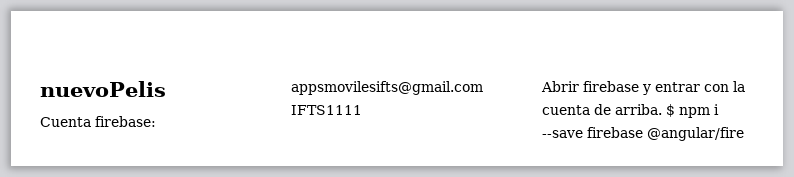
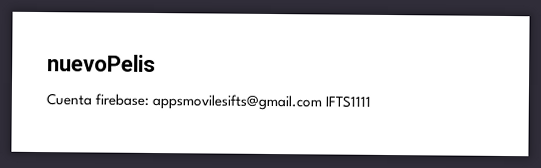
- Abrir firebase y entrar con la cuenta de arriba. $ npm i --save firebase @angular/fire

